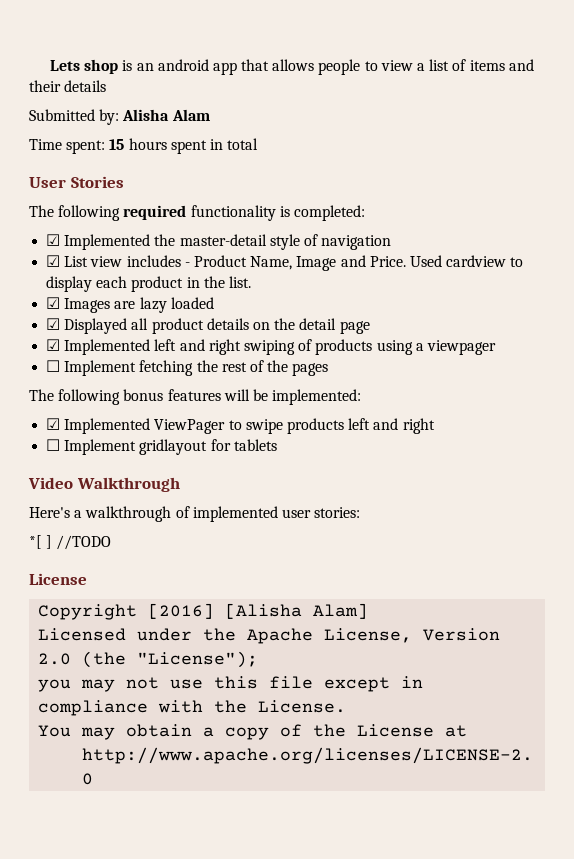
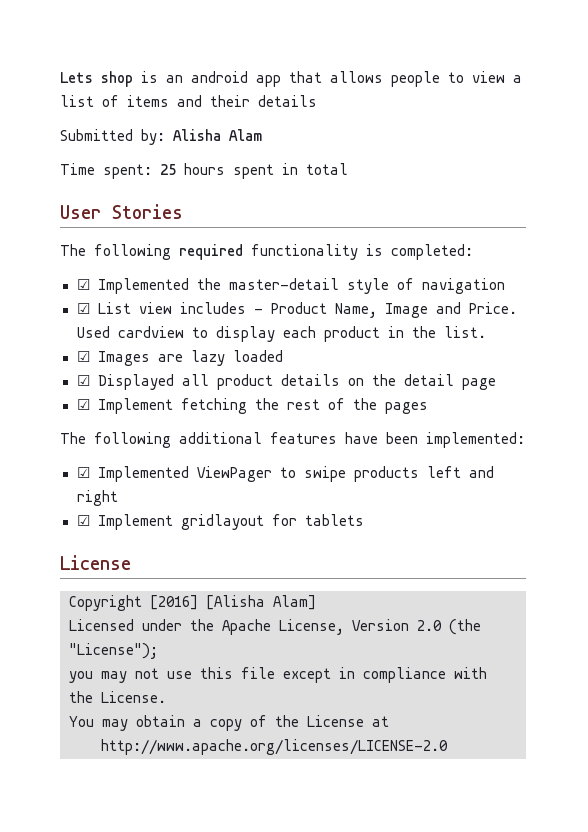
- Time spent: 15 hours spent in total
+ Time spent: 25 hours spent in total
- ☑ Implemented left and right swiping of products using a viewpager
- ☐ Implement fetching the rest of the pages
+ ☑ Implement fetching the rest of the pages
- The following bonus features will be implemented:
+ The following additional features have been implemented:
- ☐ Implement gridlayout for tablets
+ ☑ Implement gridlayout for tablets
- Video Walkthrough
- Here's a walkthrough of implemented user stories:
- *[ ] //TODO

